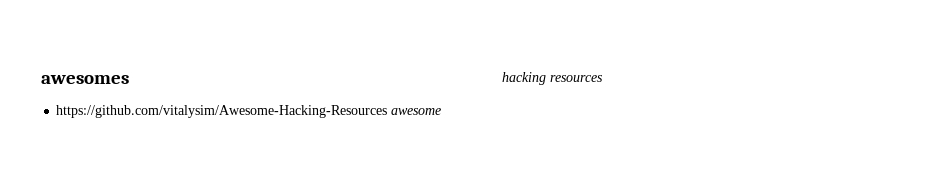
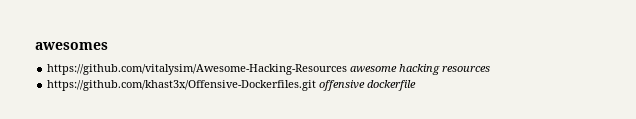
+ https://github.com/khast3x/Offensive-Dockerfiles.git offensive dockerfile

